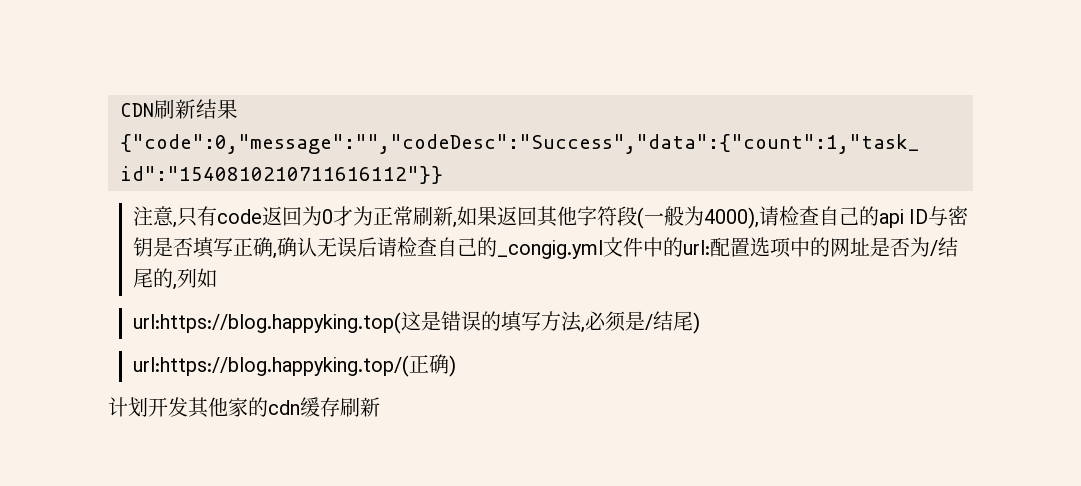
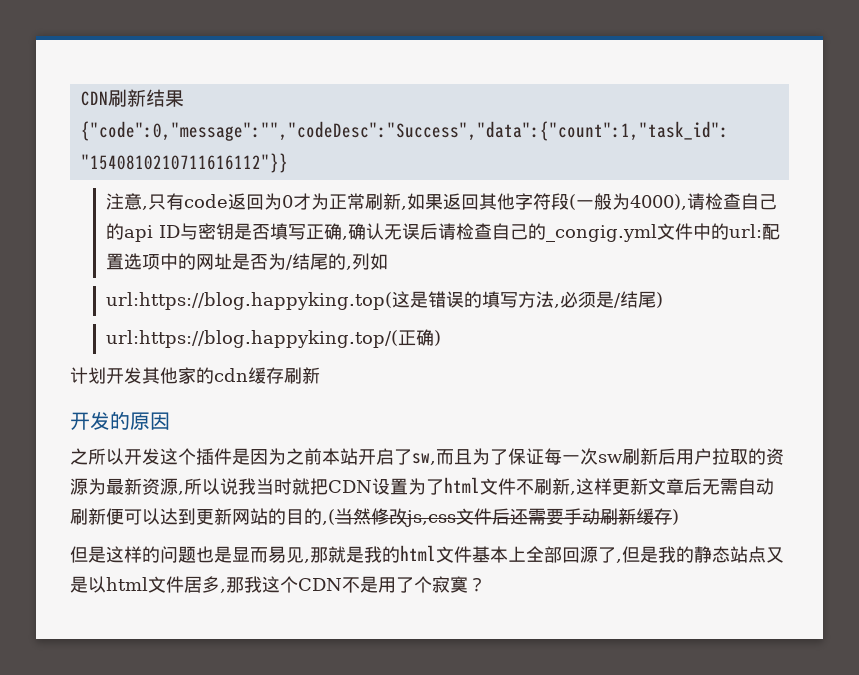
+ 开发的原因
+ 之所以开发这个插件是因为之前本站开启了sw,而且为了保证每一次sw刷新后用户拉取的资源为最新资源,所以说我当时就把CDN设置为了html文件不刷新,这样更新文章后无需自动刷新便可以达到更新网站的目的,(当然修改js,css文件后还需要手动刷新缓存)
+ 但是这样的问题也是显而易见,那就是我的html文件基本上全部回源了,但是我的静态站点又是以html文件居多,那我这个CDN不是用了个寂寞？

